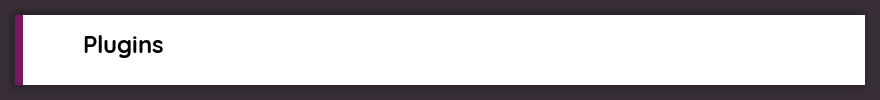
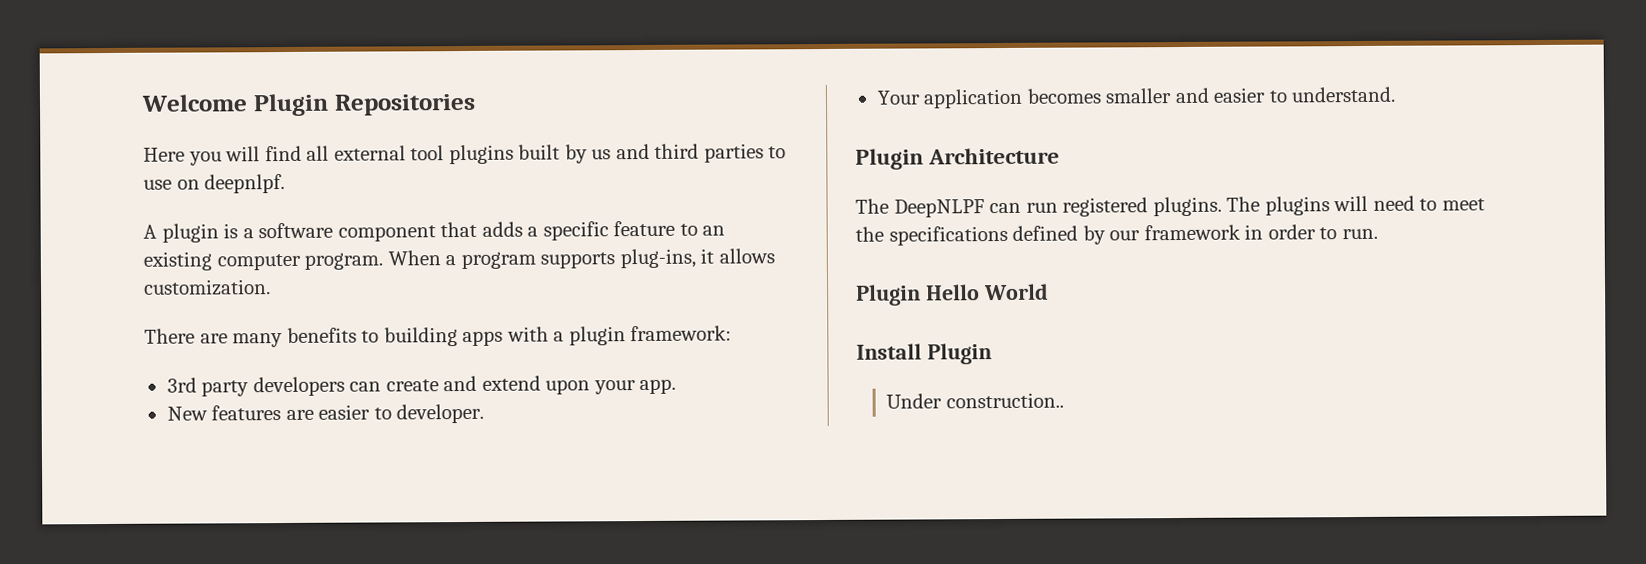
- Plugins
+ Welcome Plugin Repositories
+ Here you will find all external tool plugins built by us and third parties to use on deepnlpf.
+ A plugin is a software component that adds a specific feature to an existing computer program. When a program supports plug-ins, it allows customization.
+ There are many benefits to building apps with a plugin framework:
+ 3rd party developers can create and extend upon your app.
+ New features are easier to developer.
+ Your application becomes smaller and easier to understand.
+ Plugin Architecture
+ The DeepNLPF can run registered plugins. The plugins will need to meet the specifications defined by our framework in order to run.
+ Plugin Hello World
+ Install Plugin
+ Under construction..

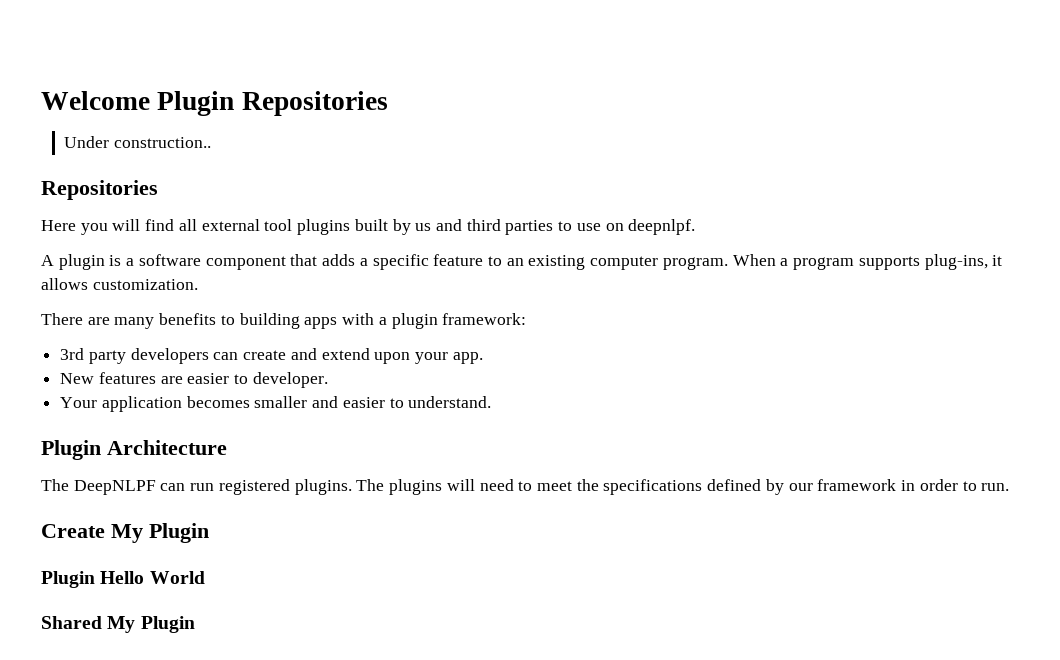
+ Under construction..
+ Repositories
+ Create My Plugin
- Install Plugin
- Under construction..
+ Shared My Plugin

